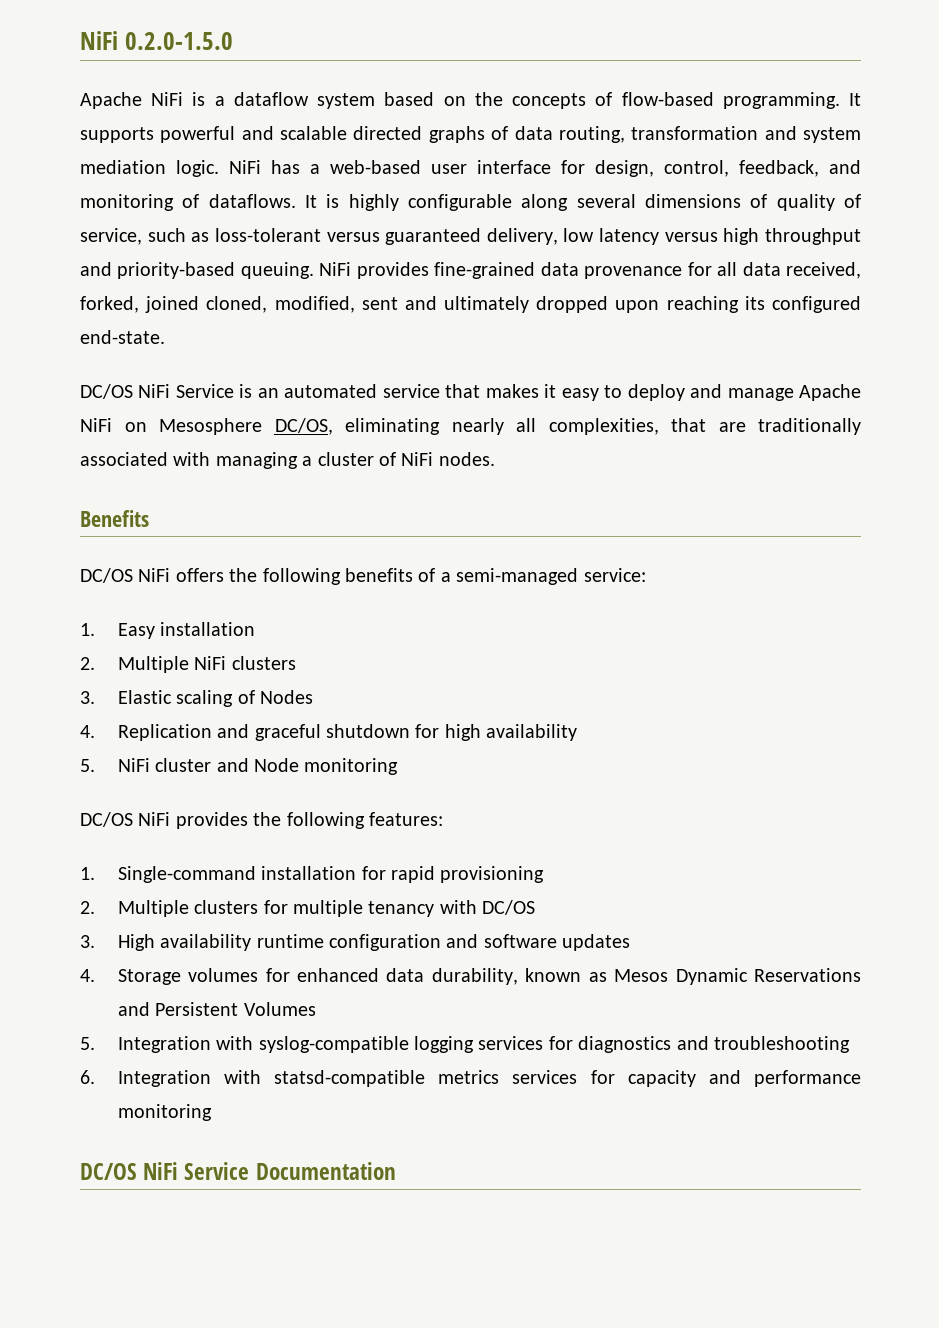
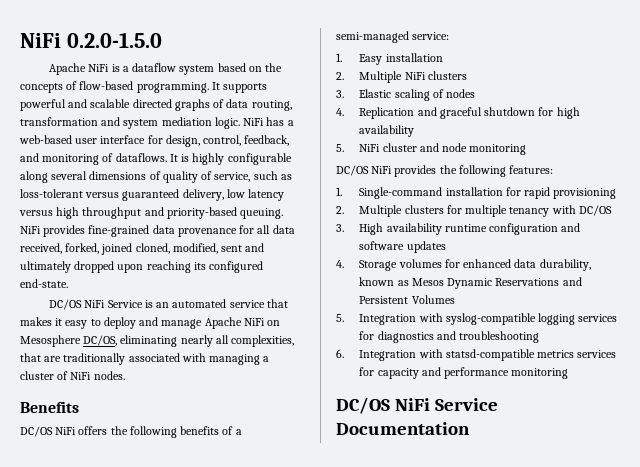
- 3. Elastic scaling of Nodes
+ 3. Elastic scaling of nodes
- 5. NiFi cluster and Node monitoring
+ 5. NiFi cluster and node monitoring

